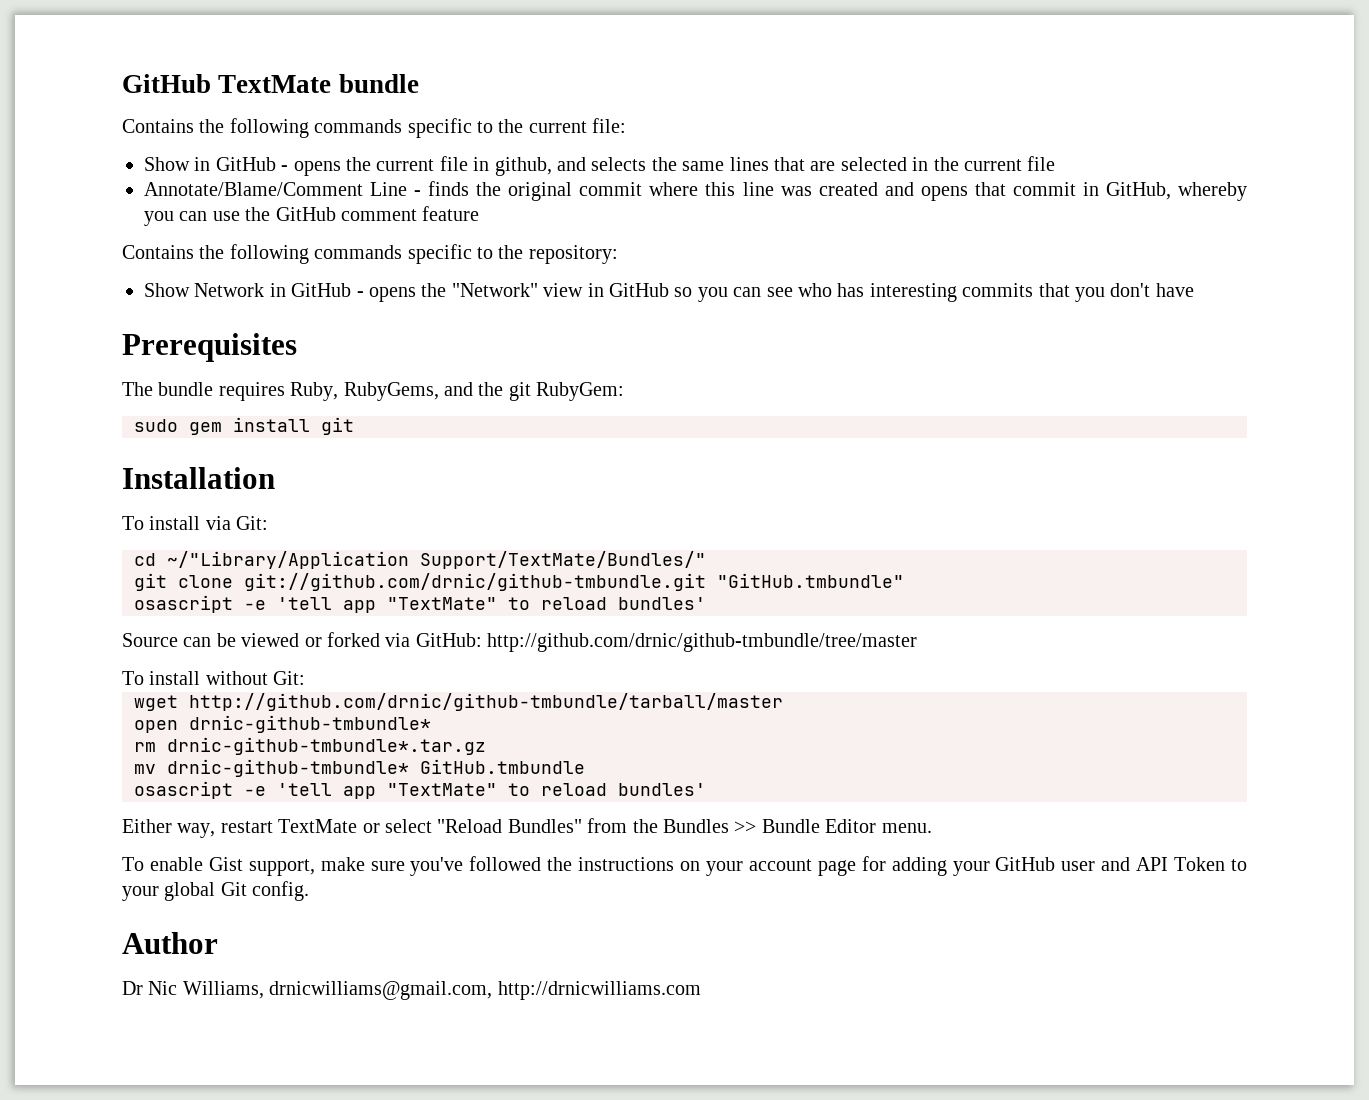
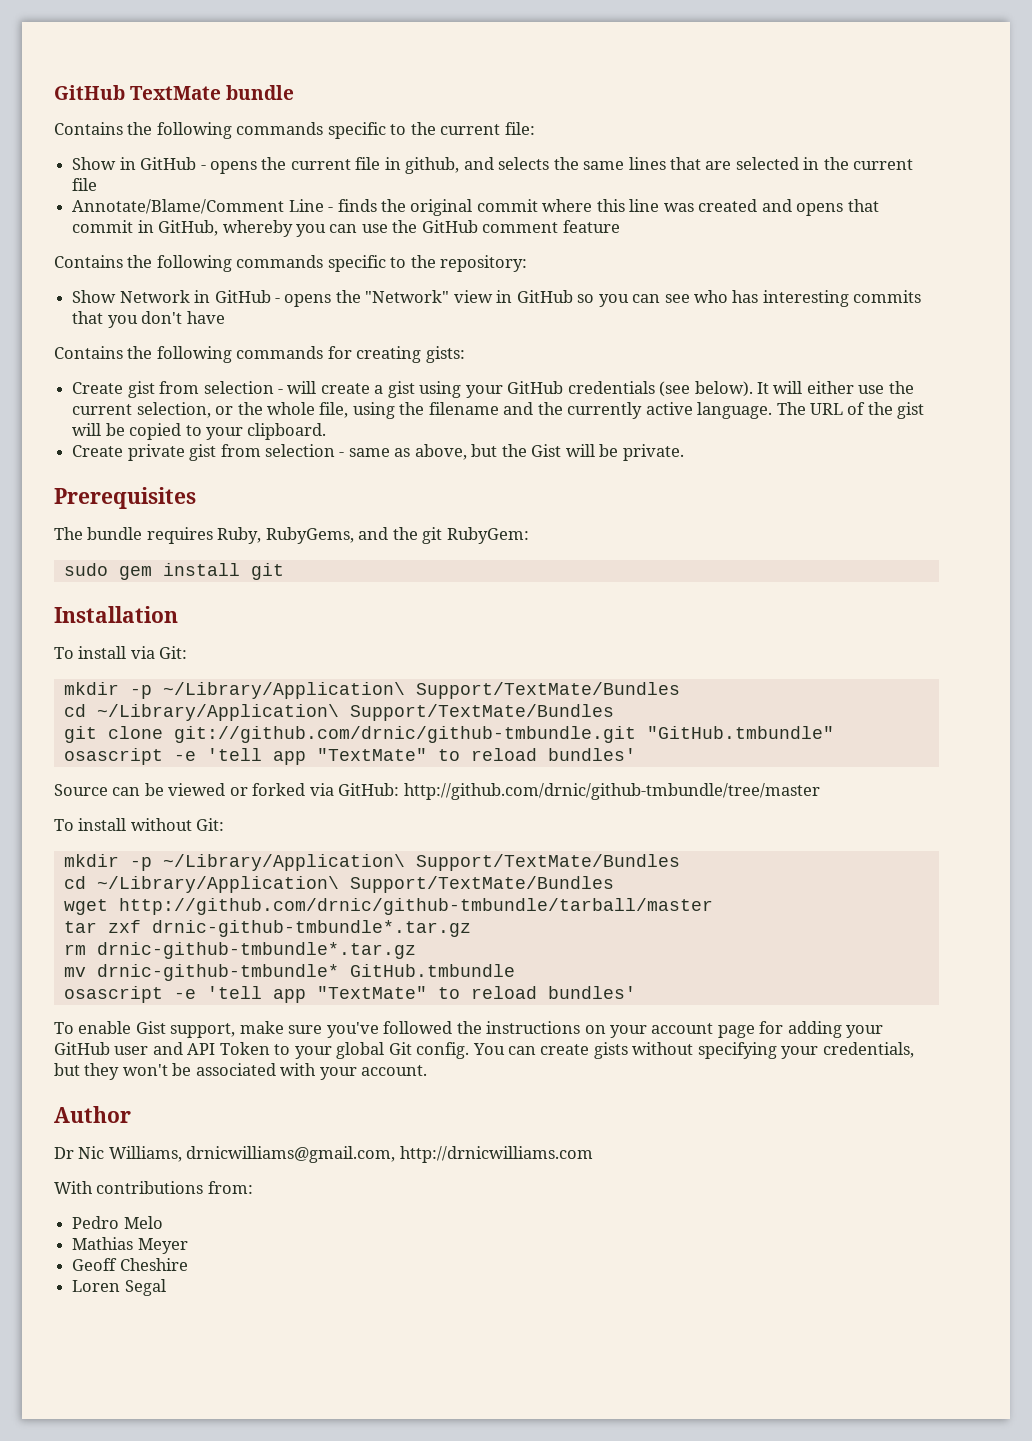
+ Contains the following commands for creating gists:
+ Create gist from selection - will create a gist using your GitHub credentials (see below). It will either use the current selection, or the whole file, using the filename and the currently active language. The URL of the gist will be copied to your clipboard.
+ Create private gist from selection - same as above, but the Gist will be private.
  To install via Git:
- cd ~/"Library/Application Support/TextMate/Bundles/"
+ mkdir -p ~/Library/Application\ Support/TextMate/Bundles
+ cd ~/Library/Application\ Support/TextMate/Bundles
  To install without Git:
+ mkdir -p ~/Library/Application\ Support/TextMate/Bundles
+ cd ~/Library/Application\ Support/TextMate/Bundles
- open drnic-github-tmbundle*
+ tar zxf drnic-github-tmbundle*.tar.gz
- Either way, restart TextMate or select "Reload Bundles" from the Bundles >> Bundle Editor menu.
+ You can create gists without specifying your credentials, but they won't be associated with your account.
+ With contributions from:
+ Pedro Melo
+ Mathias Meyer
+ Geoff Cheshire
+ Loren Segal

